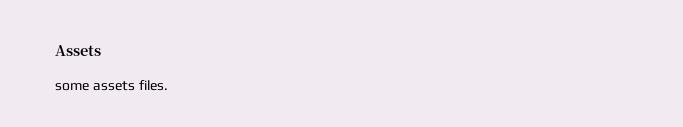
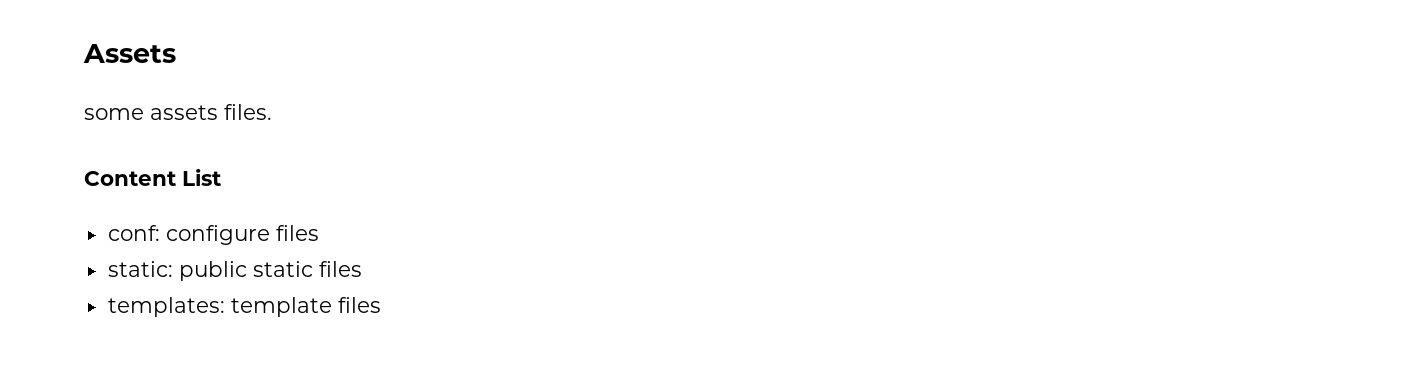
+ Content List
+ conf: configure files
+ static: public static files
+ templates: template files

